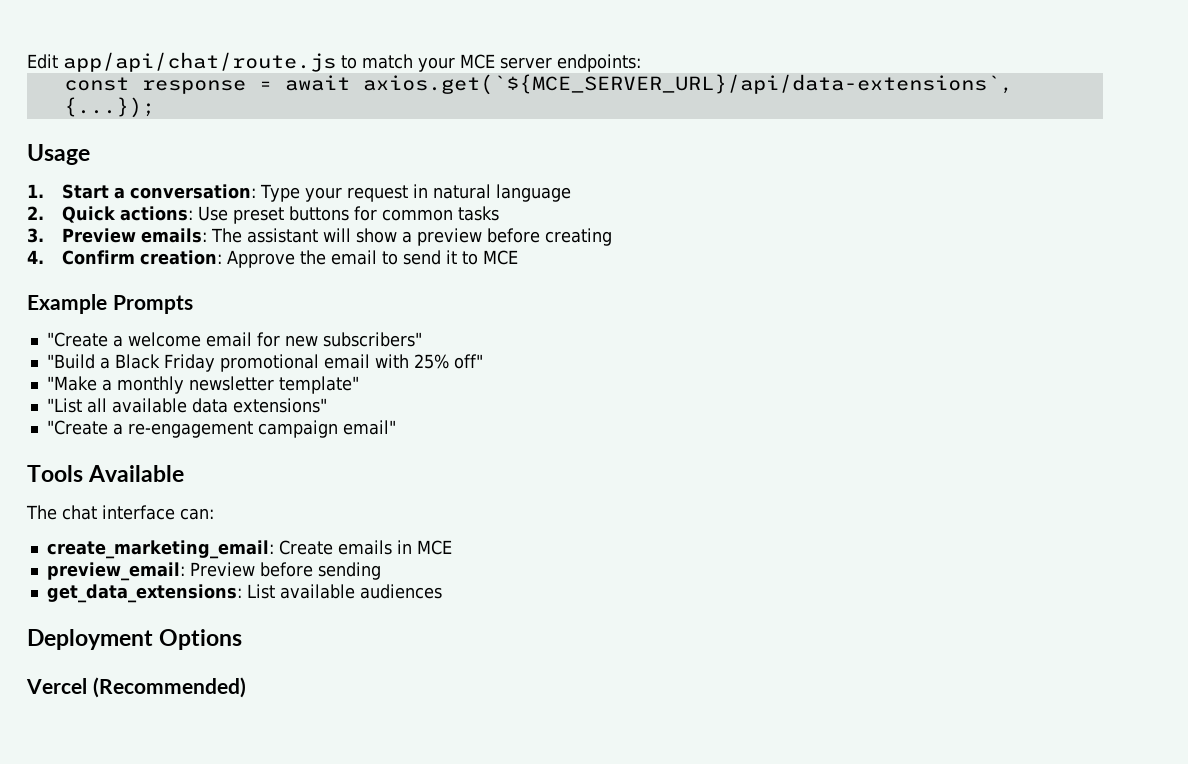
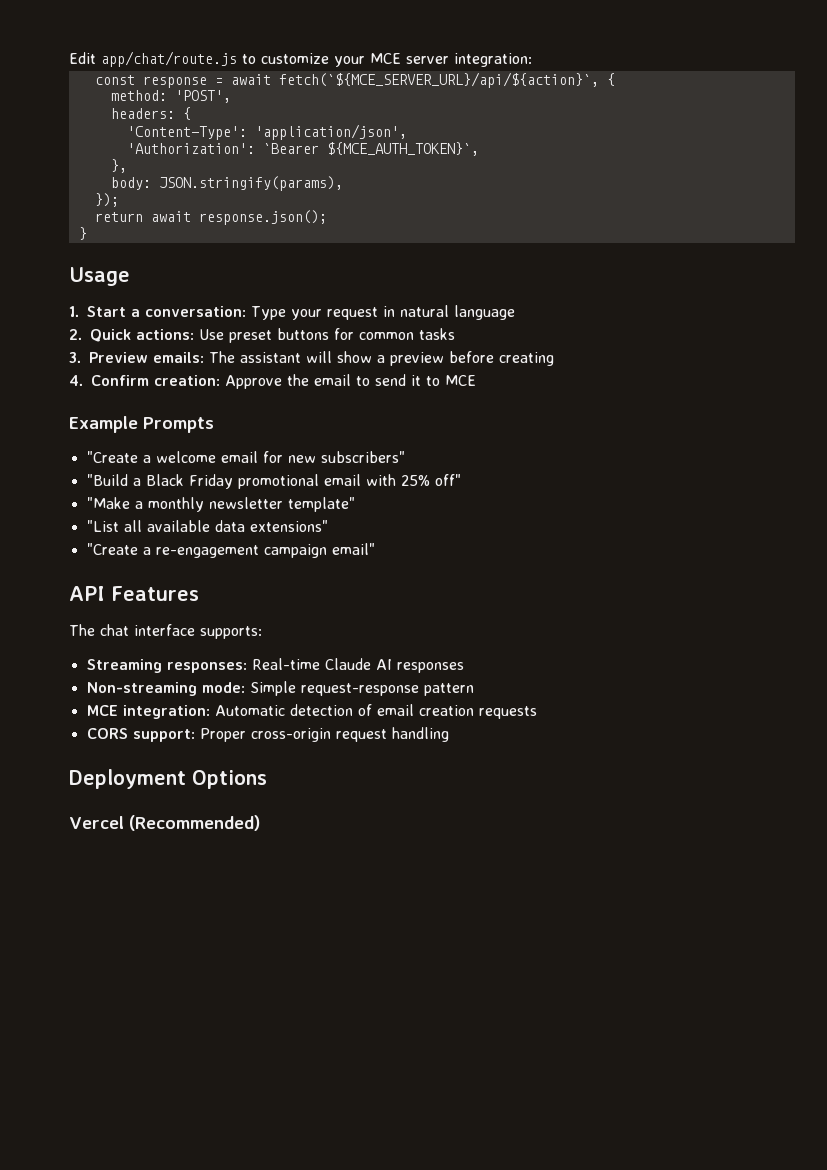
- Edit app/api/chat/route.js to match your MCE server endpoints:
+ Edit app/chat/route.js to customize your MCE server integration:
- const response = await axios.get(`${MCE_SERVER_URL}/api/data-extensions`, {...});
+ const response = await fetch(`${MCE_SERVER_URL}/api/${action}`, {
+ method: 'POST',
+ headers: {
+ 'Content-Type': 'application/json',
+ 'Authorization': `Bearer ${MCE_AUTH_TOKEN}`,
+ },
+ body: JSON.stringify(params),
+ });
+ return await response.json();
+ }
- Tools Available
+ API Features
- The chat interface can:
- create_marketing_email: Create emails in MCE
- preview_email: Preview before sending
- get_data_extensions: List available audiences
+ The chat interface supports:
+ Streaming responses: Real-time Claude AI responses
+ Non-streaming mode: Simple request-response pattern
+ MCE integration: Automatic detection of email creation requests
+ CORS support: Proper cross-origin request handling

